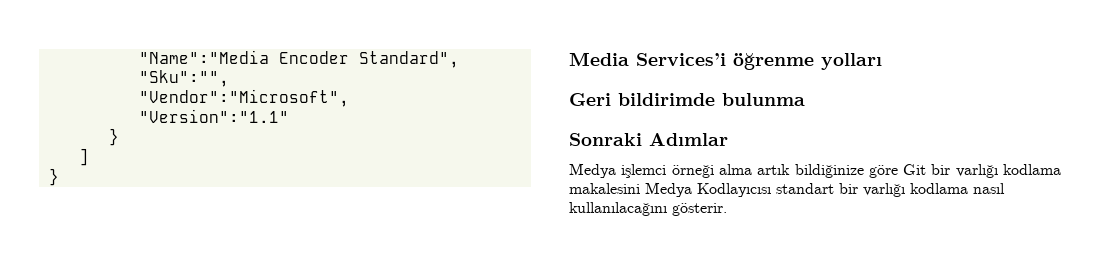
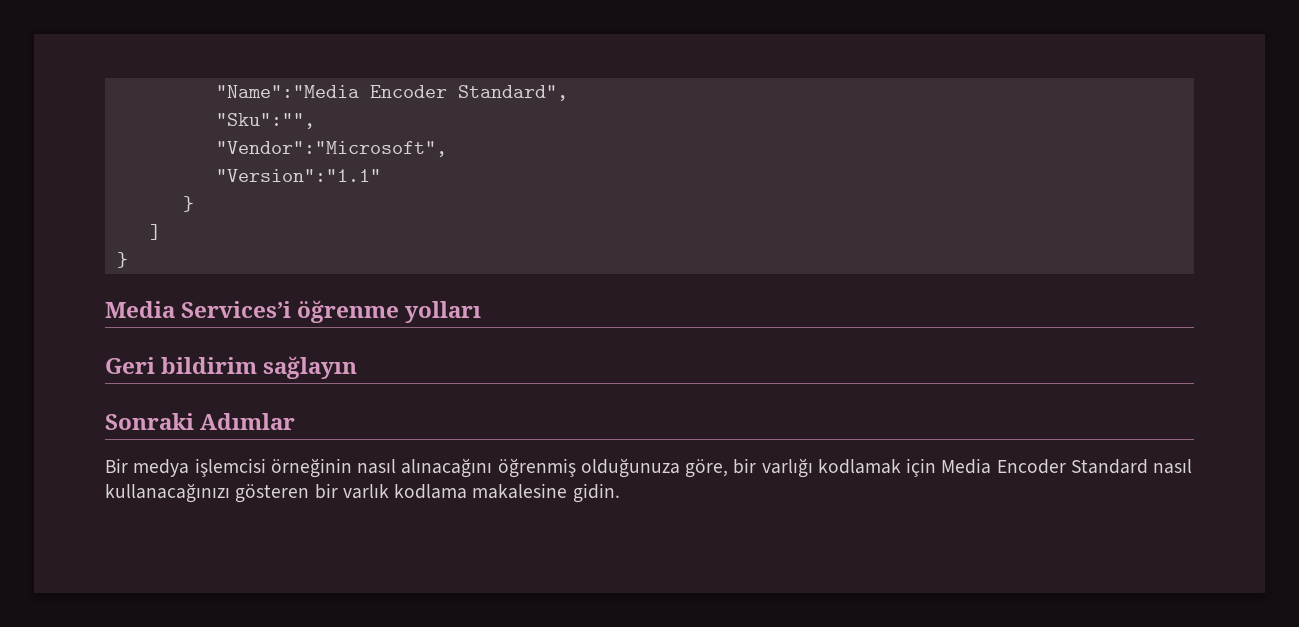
- Geri bildirimde bulunma
+ Geri bildirim sağlayın
- Medya işlemci örneği alma artık bildiğinize göre Git bir varlığı kodlama makalesini Medya Kodlayıcısı standart bir varlığı kodlama nasıl kullanılacağını gösterir.
+ Bir medya işlemcisi örneğinin nasıl alınacağını öğrenmiş olduğunuza göre, bir varlığı kodlamak için Media Encoder Standard nasıl kullanacağınızı gösteren bir varlık kodlama makalesine gidin.

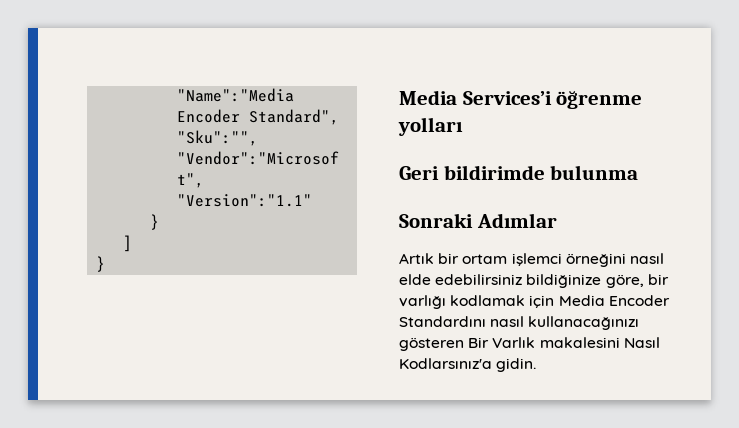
- Geri bildirim sağlayın
+ Geri bildirimde bulunma
- Bir medya işlemcisi örneğinin nasıl alınacağını öğrenmiş olduğunuza göre, bir varlığı kodlamak için Media Encoder Standard nasıl kullanacağınızı gösteren bir varlık kodlama makalesine gidin.
+ Artık bir ortam işlemci örneğini nasıl elde edebilirsiniz bildiğinize göre, bir varlığı kodlamak için Media Encoder Standardını nasıl kullanacağınızı gösteren Bir Varlık makalesini Nasıl Kodlarsınız'a gidin.

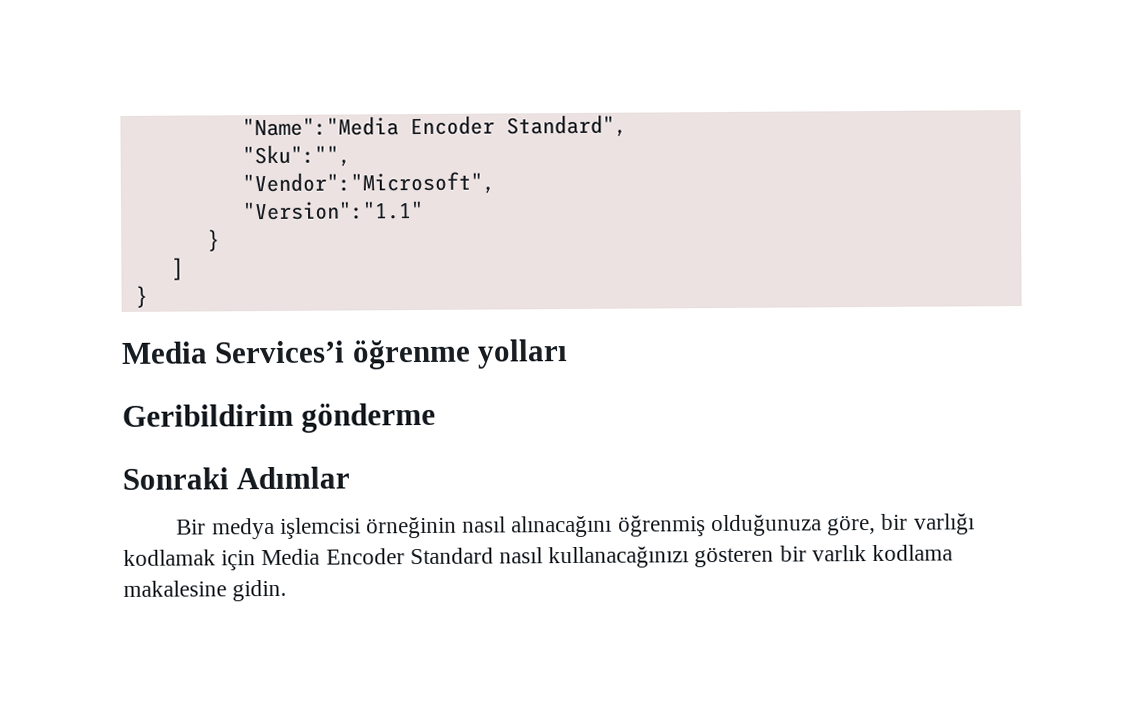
- Geri bildirimde bulunma
+ Geribildirim gönderme
- Artık bir ortam işlemci örneğini nasıl elde edebilirsiniz bildiğinize göre, bir varlığı kodlamak için Media Encoder Standardını nasıl kullanacağınızı gösteren Bir Varlık makalesini Nasıl Kodlarsınız'a gidin.
+ Bir medya işlemcisi örneğinin nasıl alınacağını öğrenmiş olduğunuza göre, bir varlığı kodlamak için Media Encoder Standard nasıl kullanacağınızı gösteren bir varlık kodlama makalesine gidin.

